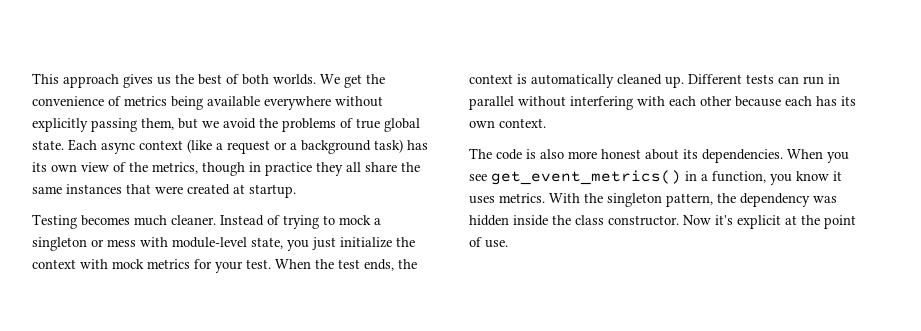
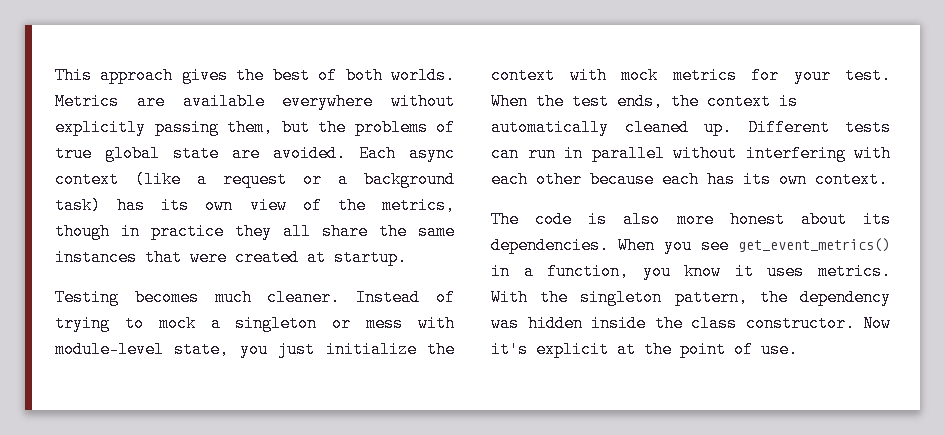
- This approach gives us the best of both worlds.
+ This approach gives the best of both worlds.
- We get the convenience of metrics being available everywhere without explicitly passing them, but we avoid the problems of true global state.
+ Metrics are available everywhere without explicitly passing them, but the problems of true global state are avoided.

